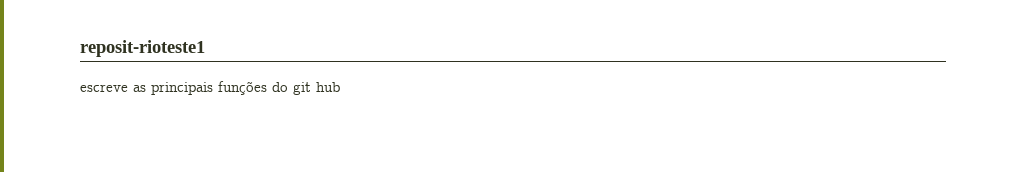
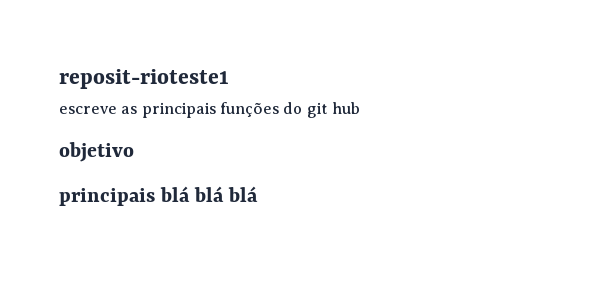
+ objetivo
+ principais blá blá blá

